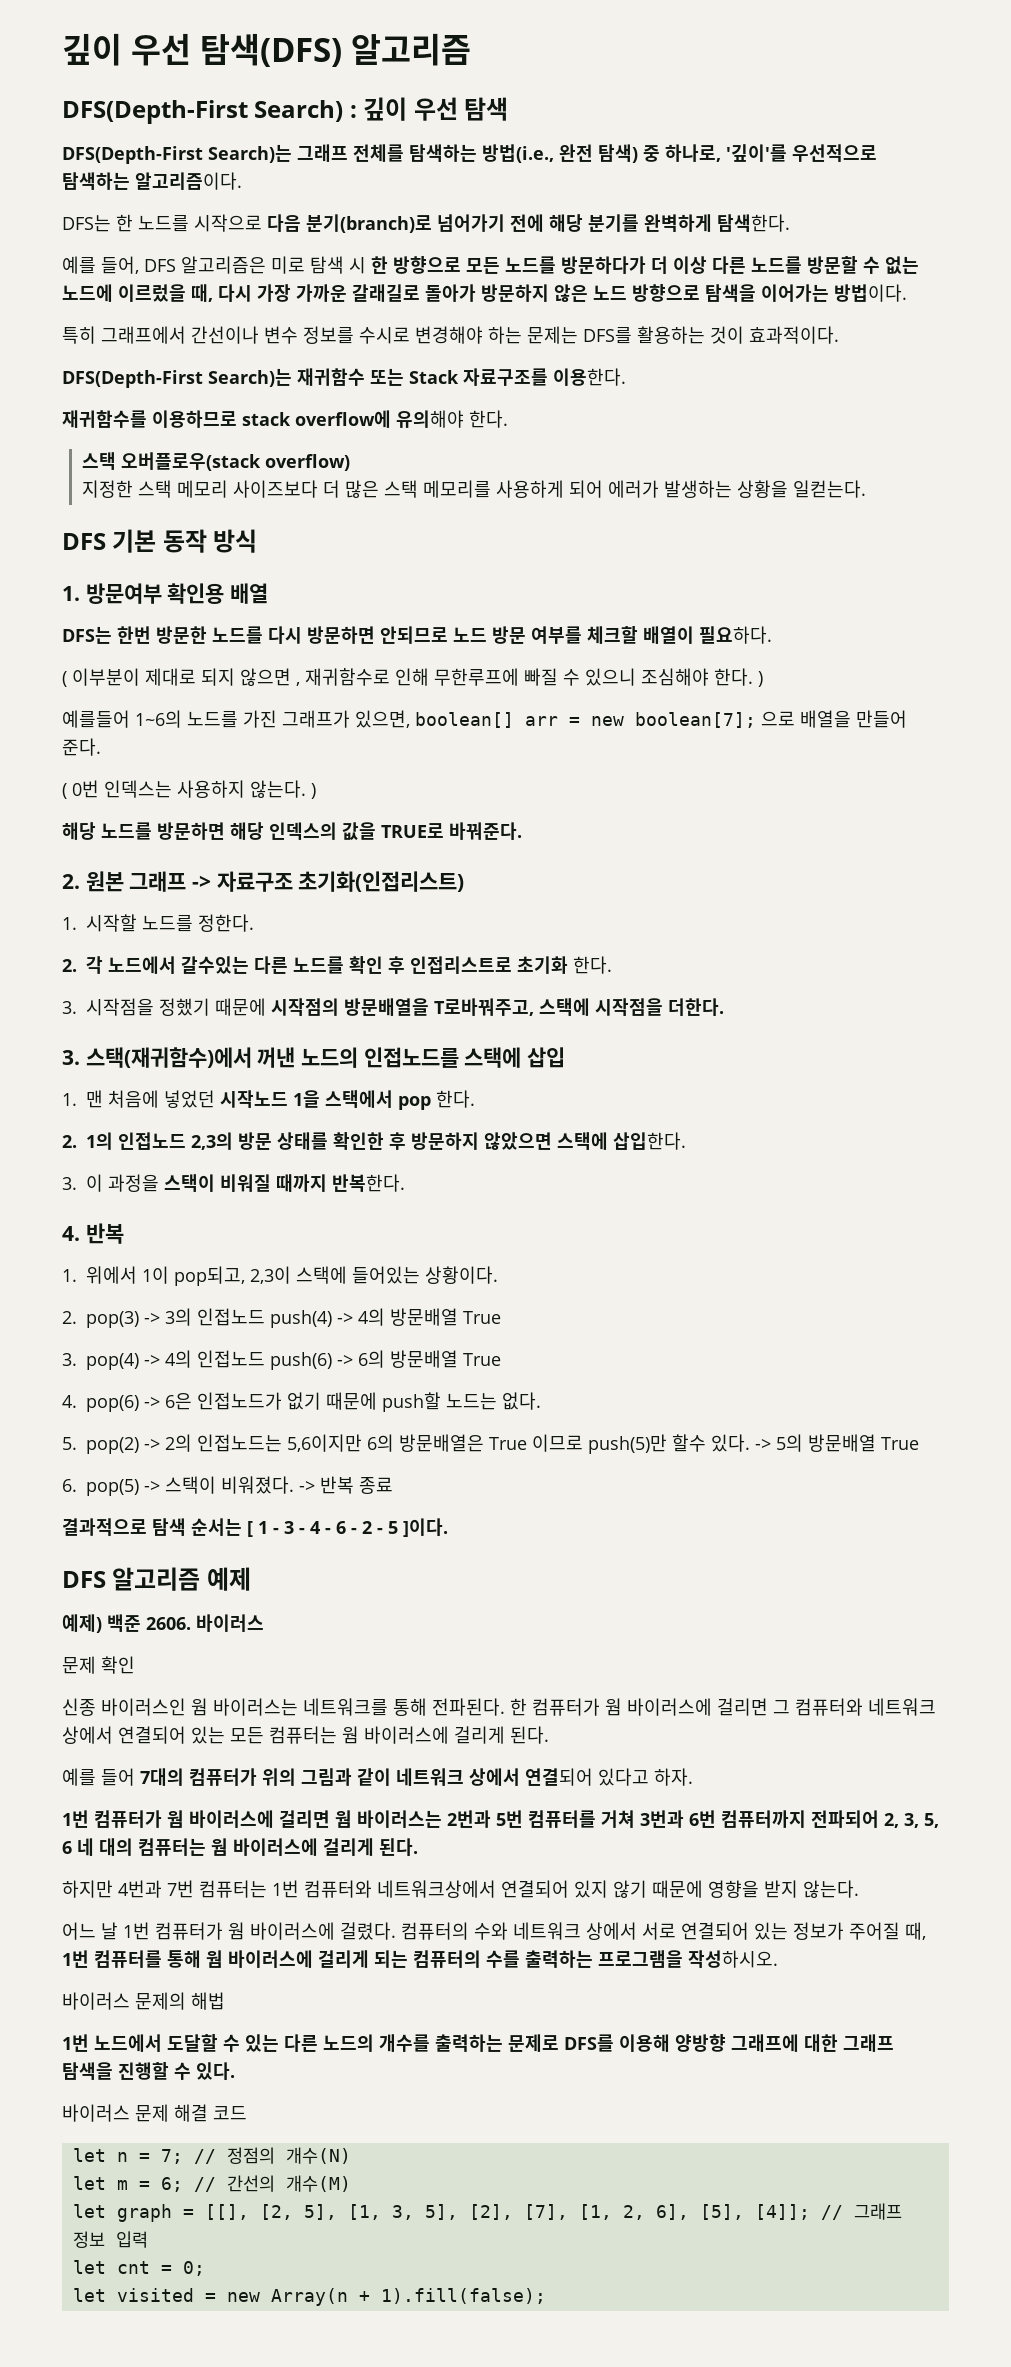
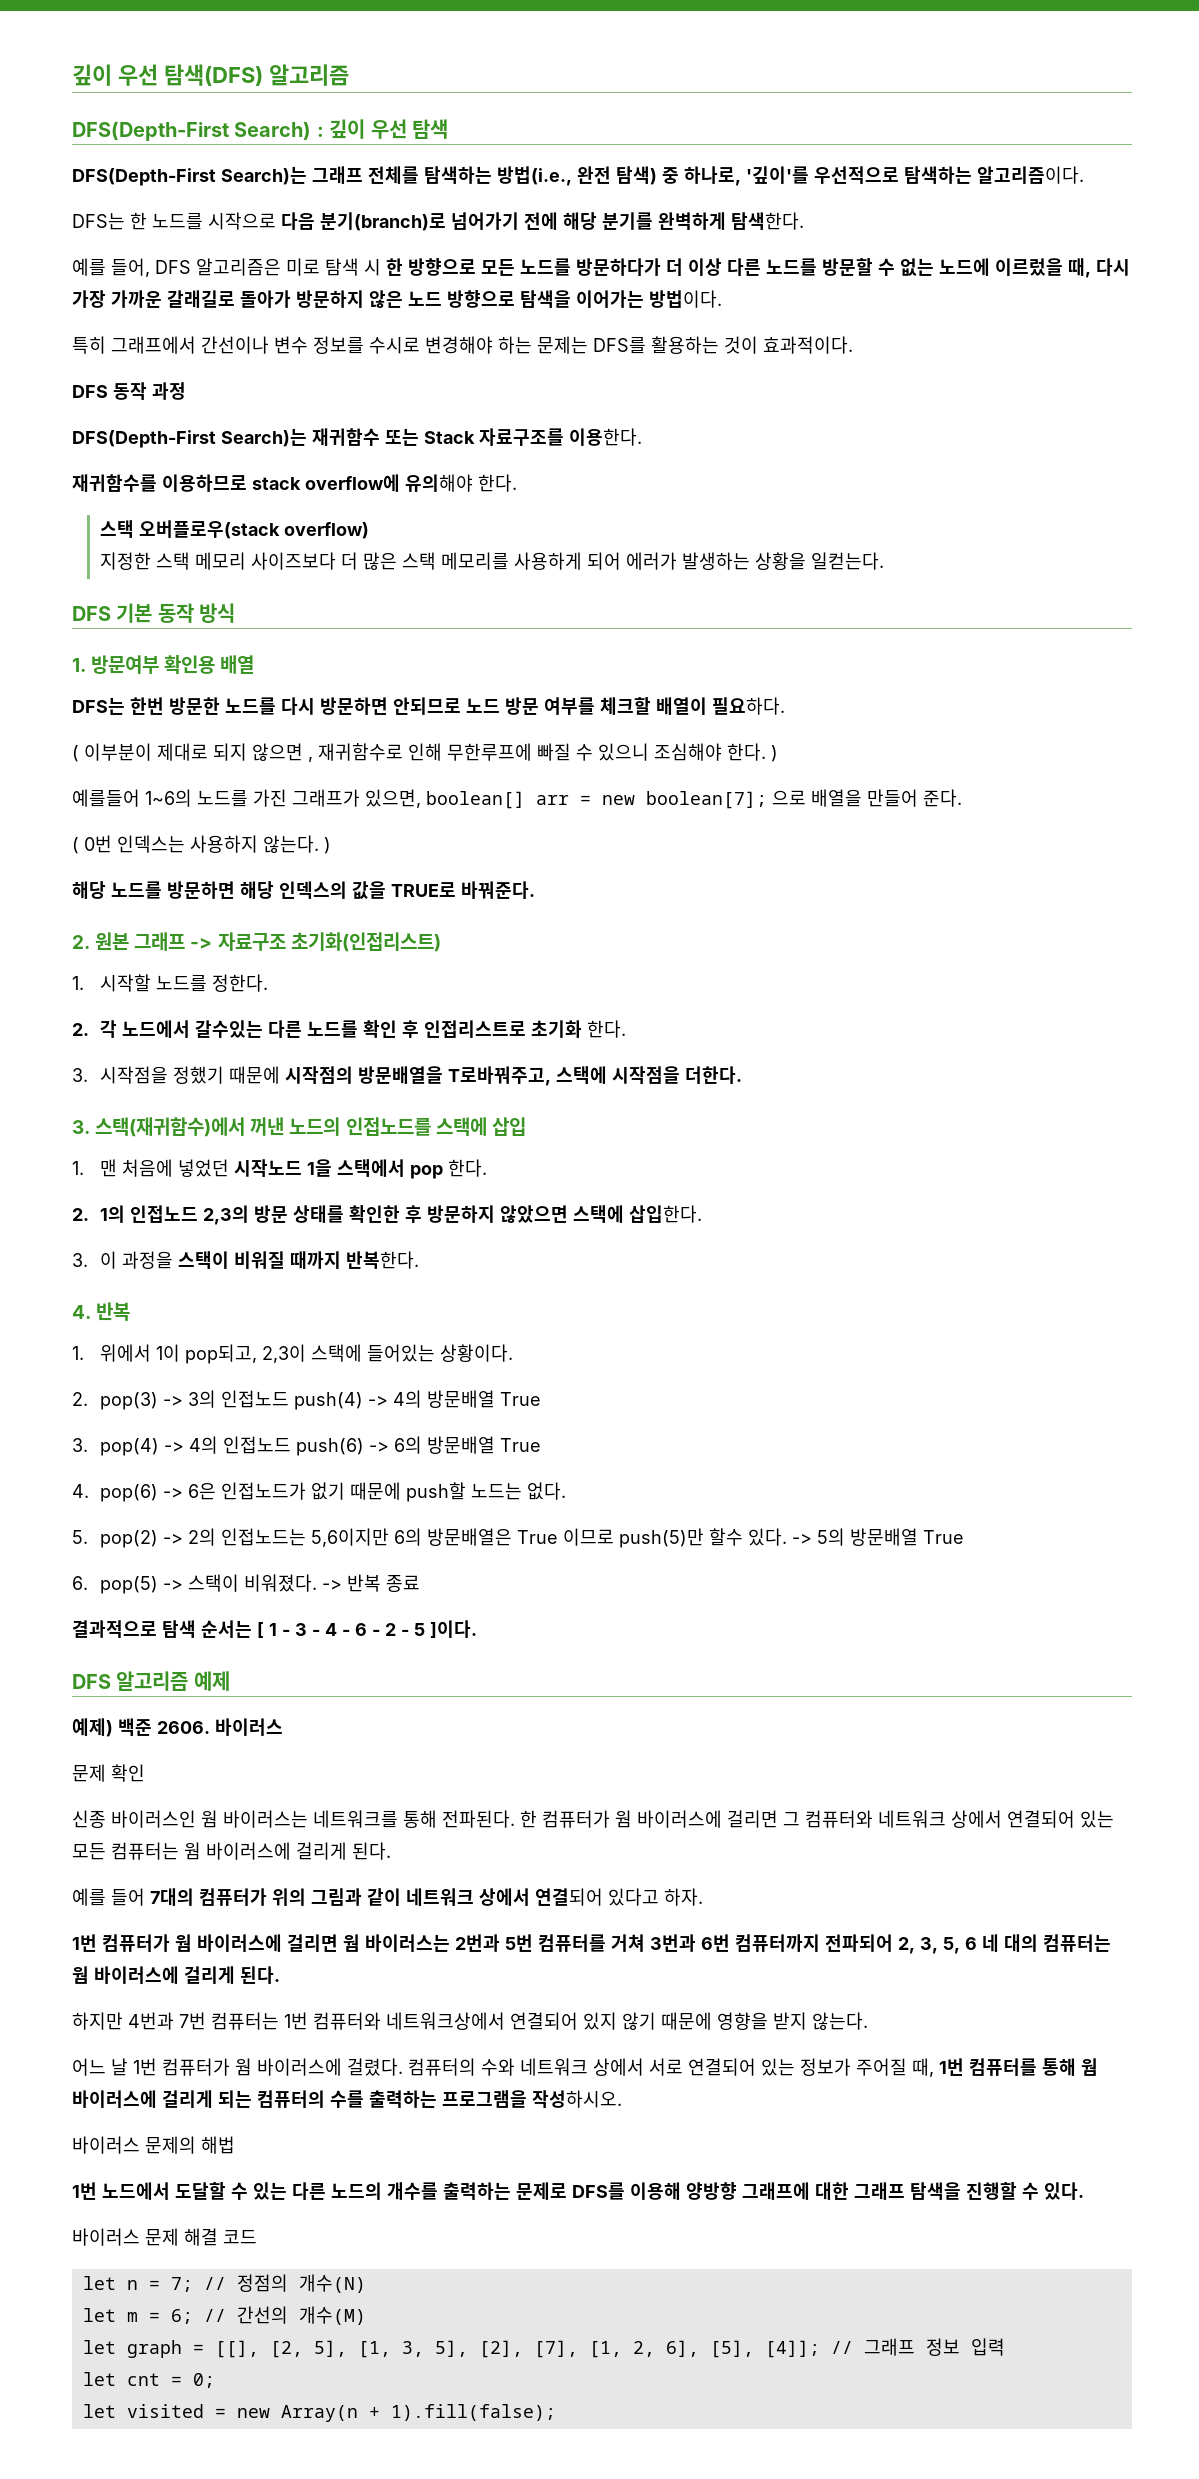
+ DFS 동작 과정

